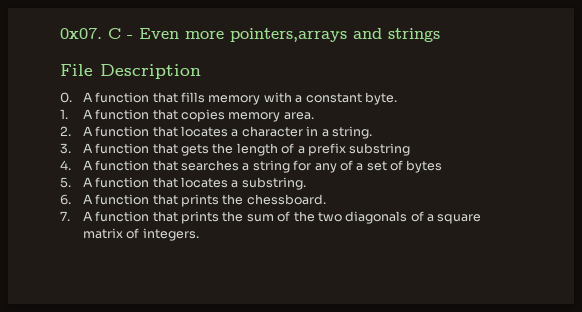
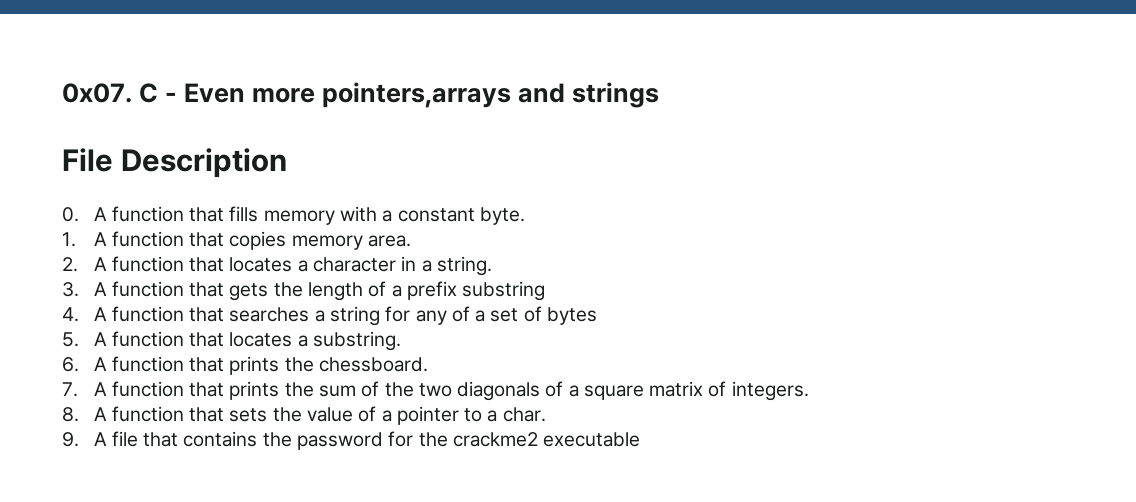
+ 8. A function that sets the value of a pointer to a char.
+ 9. A file that contains the password for the crackme2 executable

